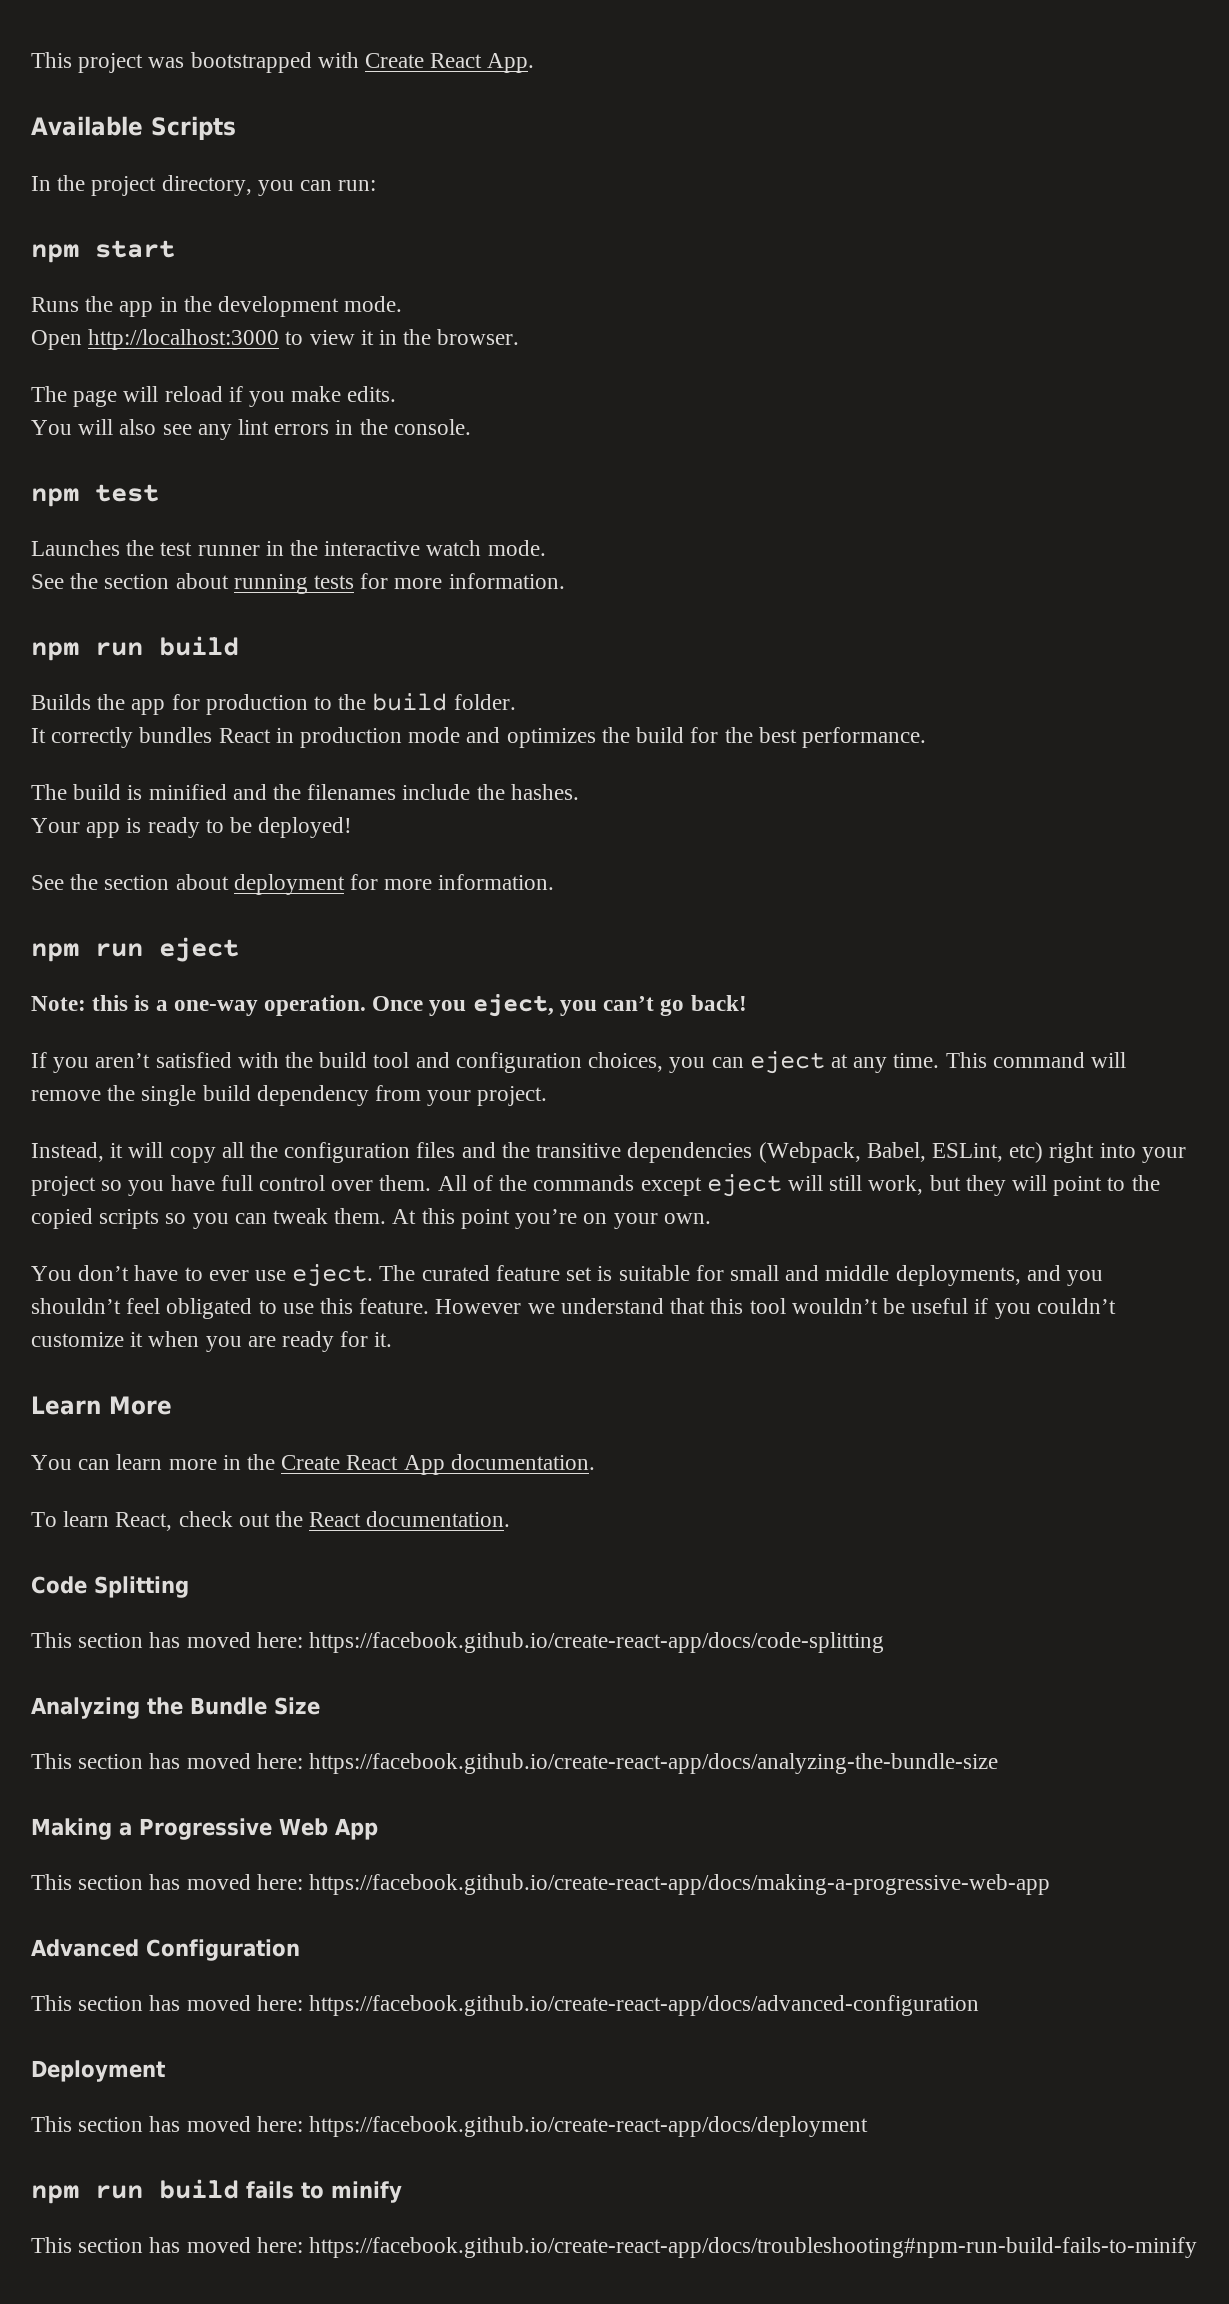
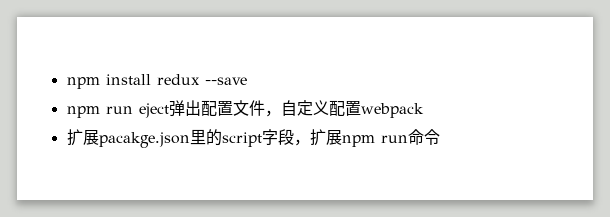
- This project was bootstrapped with Create React App.
- Available Scripts
- In the project directory, you can run:
- npm start
- Runs the app in the development mode.
- Open http://localhost:3000 to view it in the browser.
- The page will reload if you make edits.
- You will also see any lint errors in the console.
- npm test
- Launches the test runner in the interactive watch mode.
- See the section about running tests for more information.
- npm run build
- Builds the app for production to the build folder.
- It correctly bundles React in production mode and optimizes the build for the best performance.
- The build is minified and the filenames include the hashes.
- Your app is ready to be deployed!
- See the section about deployment for more information.
- npm run eject
- Note: this is a one-way operation. Once you eject, you can’t go back!
- If you aren’t satisfied with the build tool and configuration choices, you can eject at any time. This command will remove the single build dependency from your project.
- Instead, it will copy all the configuration files and the transitive dependencies (Webpack, Babel, ESLint, etc) right into your project so you have full control over them. All of the commands except eject will still work, but they will point to the copied scripts so you can tweak them. At this point you’re on your own.
- You don’t have to ever use eject. The curated feature set is suitable for small and middle deployments, and you shouldn’t feel obligated to use this feature. However we understand that this tool wouldn’t be useful if you couldn’t customize it when you are ready for it.
- Learn More
- You can learn more in the Create React App documentation.
- To learn React, check out the React documentation.
- Code Splitting
- This section has moved here: https://facebook.github.io/create-react-app/docs/code-splitting
- Analyzing the Bundle Size
- This section has moved here: https://facebook.github.io/create-react-app/docs/analyzing-the-bundle-size
- Making a Progressive Web App
- This section has moved here: https://facebook.github.io/create-react-app/docs/making-a-progressive-web-app
- Advanced Configuration
- This section has moved here: https://facebook.github.io/create-react-app/docs/advanced-configuration
- Deployment
- This section has moved here: https://facebook.github.io/create-react-app/docs/deployment
- npm run build fails to minify
- This section has moved here: https://facebook.github.io/create-react-app/docs/troubleshooting#npm-run-build-fails-to-minify
+ npm install redux --save
+ npm run eject弹出配置文件，自定义配置webpack
+ 扩展pacakge.json里的script字段，扩展npm run命令

